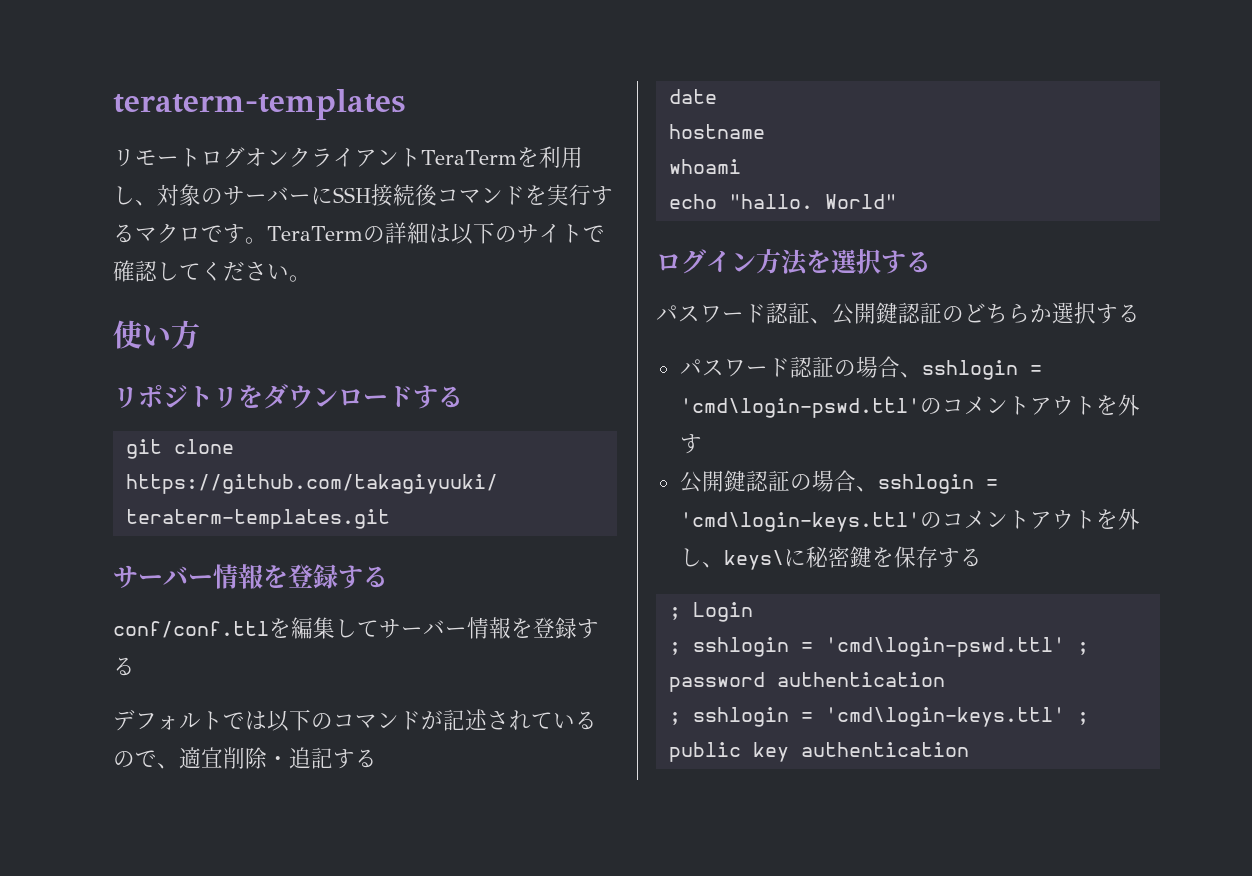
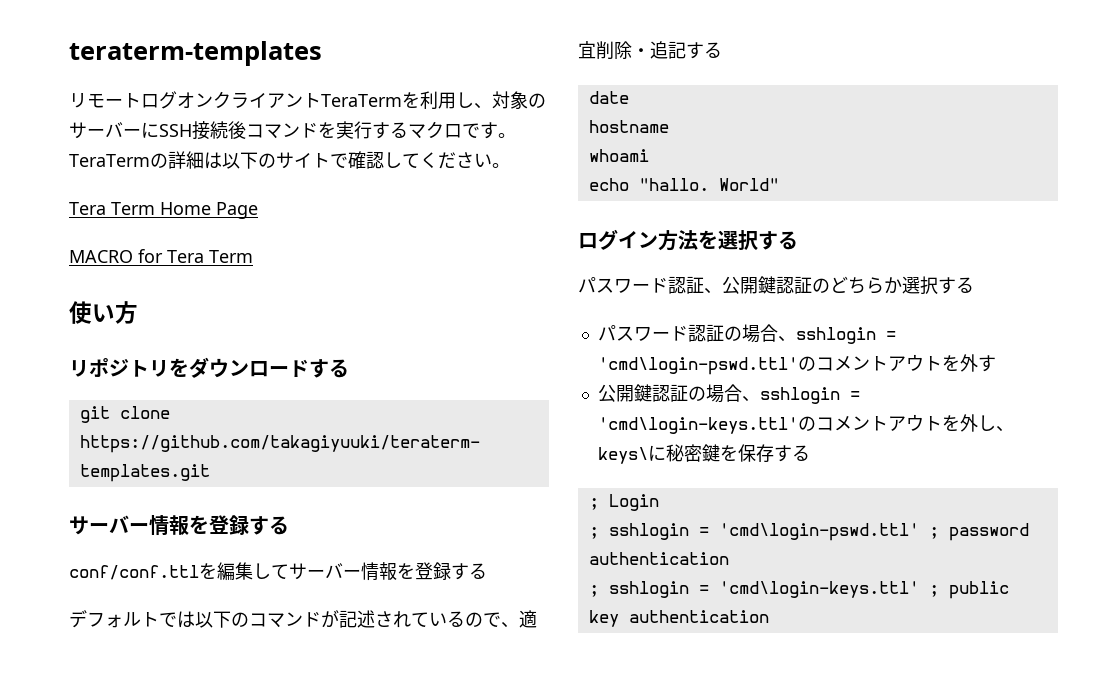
+ Tera Term Home Page
+ MACRO for Tera Term

